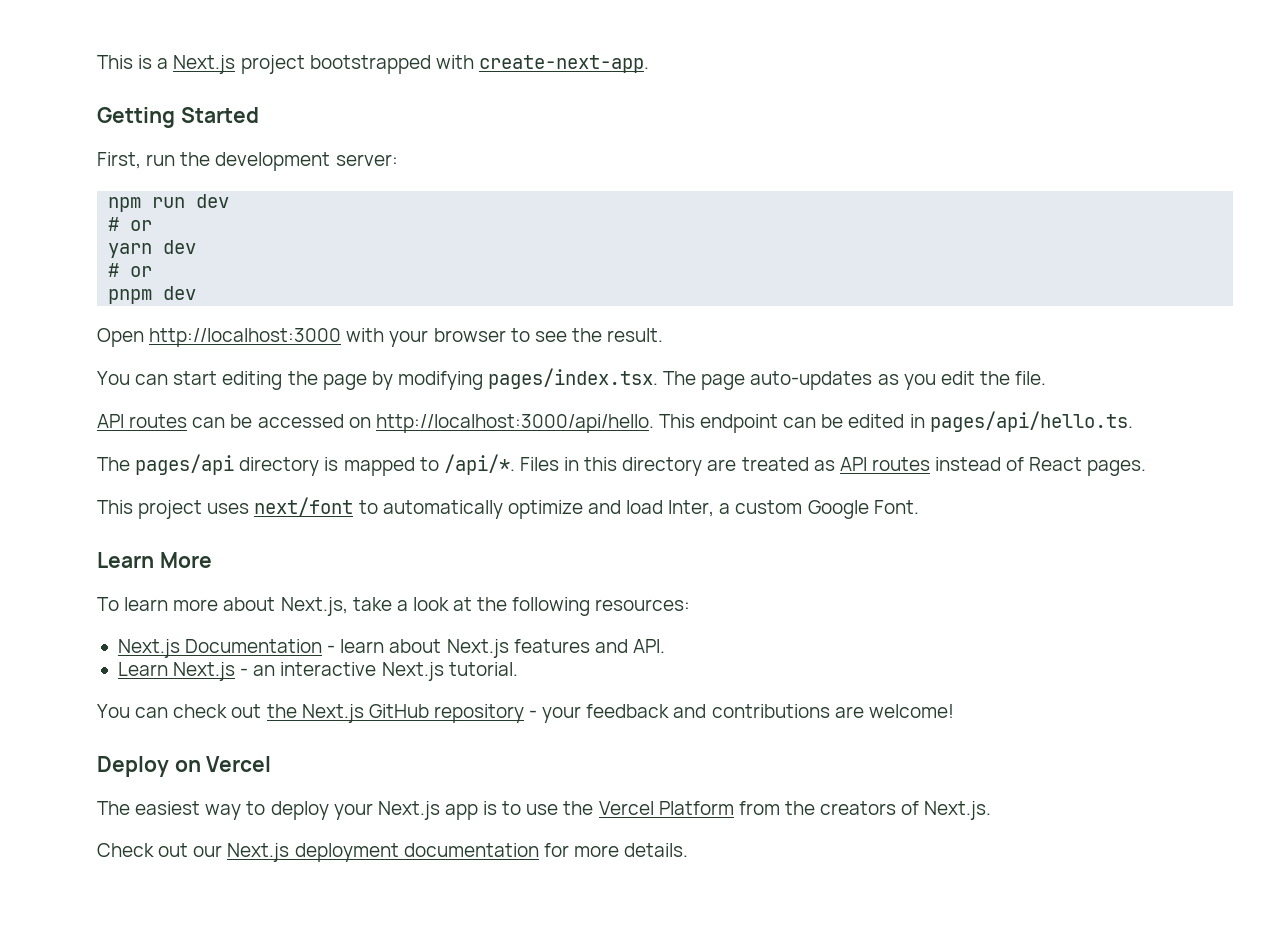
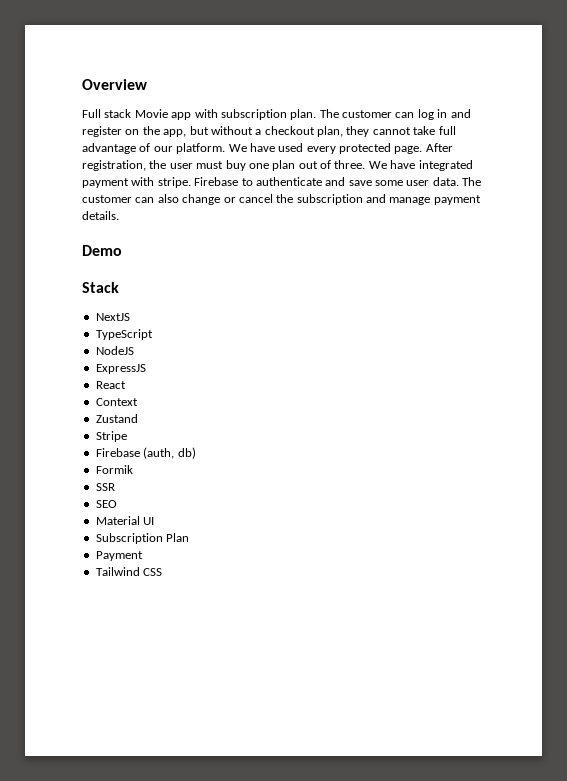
- This is a Next.js project bootstrapped with create-next-app.
- Getting Started
- First, run the development server:
- npm run dev
- # or
- yarn dev
- # or
- pnpm dev
- Open http://localhost:3000 with your browser to see the result.
- You can start editing the page by modifying pages/index.tsx. The page auto-updates as you edit the file.
- API routes can be accessed on http://localhost:3000/api/hello. This endpoint can be edited in pages/api/hello.ts.
- The pages/api directory is mapped to /api/*. Files in this directory are treated as API routes instead of React pages.
- This project uses next/font to automatically optimize and load Inter, a custom Google Font.
- Learn More
- To learn more about Next.js, take a look at the following resources:
- Next.js Documentation - learn about Next.js features and API.
- Learn Next.js - an interactive Next.js tutorial.
- You can check out the Next.js GitHub repository - your feedback and contributions are welcome!
- Deploy on Vercel
- The easiest way to deploy your Next.js app is to use the Vercel Platform from the creators of Next.js.
- Check out our Next.js deployment documentation for more details.
+ Overview
+ Full stack Movie app with subscription plan. The customer can log in and register on the app, but without a checkout plan, they cannot take full advantage of our platform. We have used every protected page. After registration, the user must buy one plan out of three. We have integrated payment with stripe. Firebase to authenticate and save some user data. The customer can also change or cancel the subscription and manage payment details.
+ Demo
+ Stack
+ NextJS
+ TypeScript
+ NodeJS
+ ExpressJS
+ React
+ Context
+ Zustand
+ Stripe
+ Firebase (auth, db)
+ Formik
+ SSR
+ SEO
+ Material UI
+ Subscription Plan
+ Payment
+ Tailwind CSS

